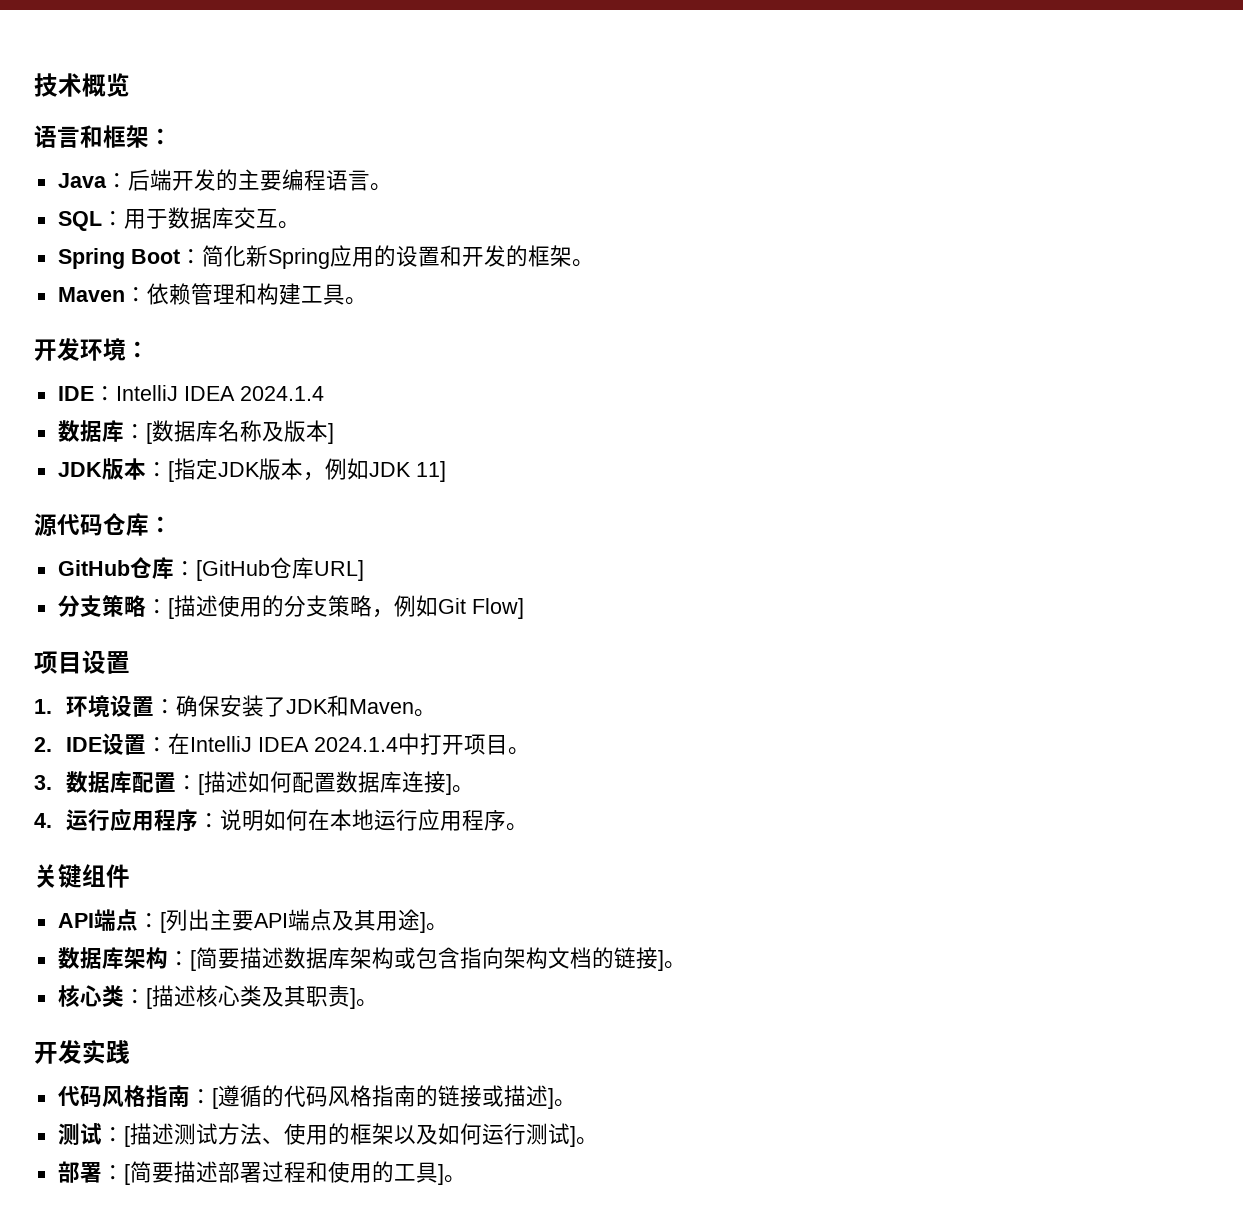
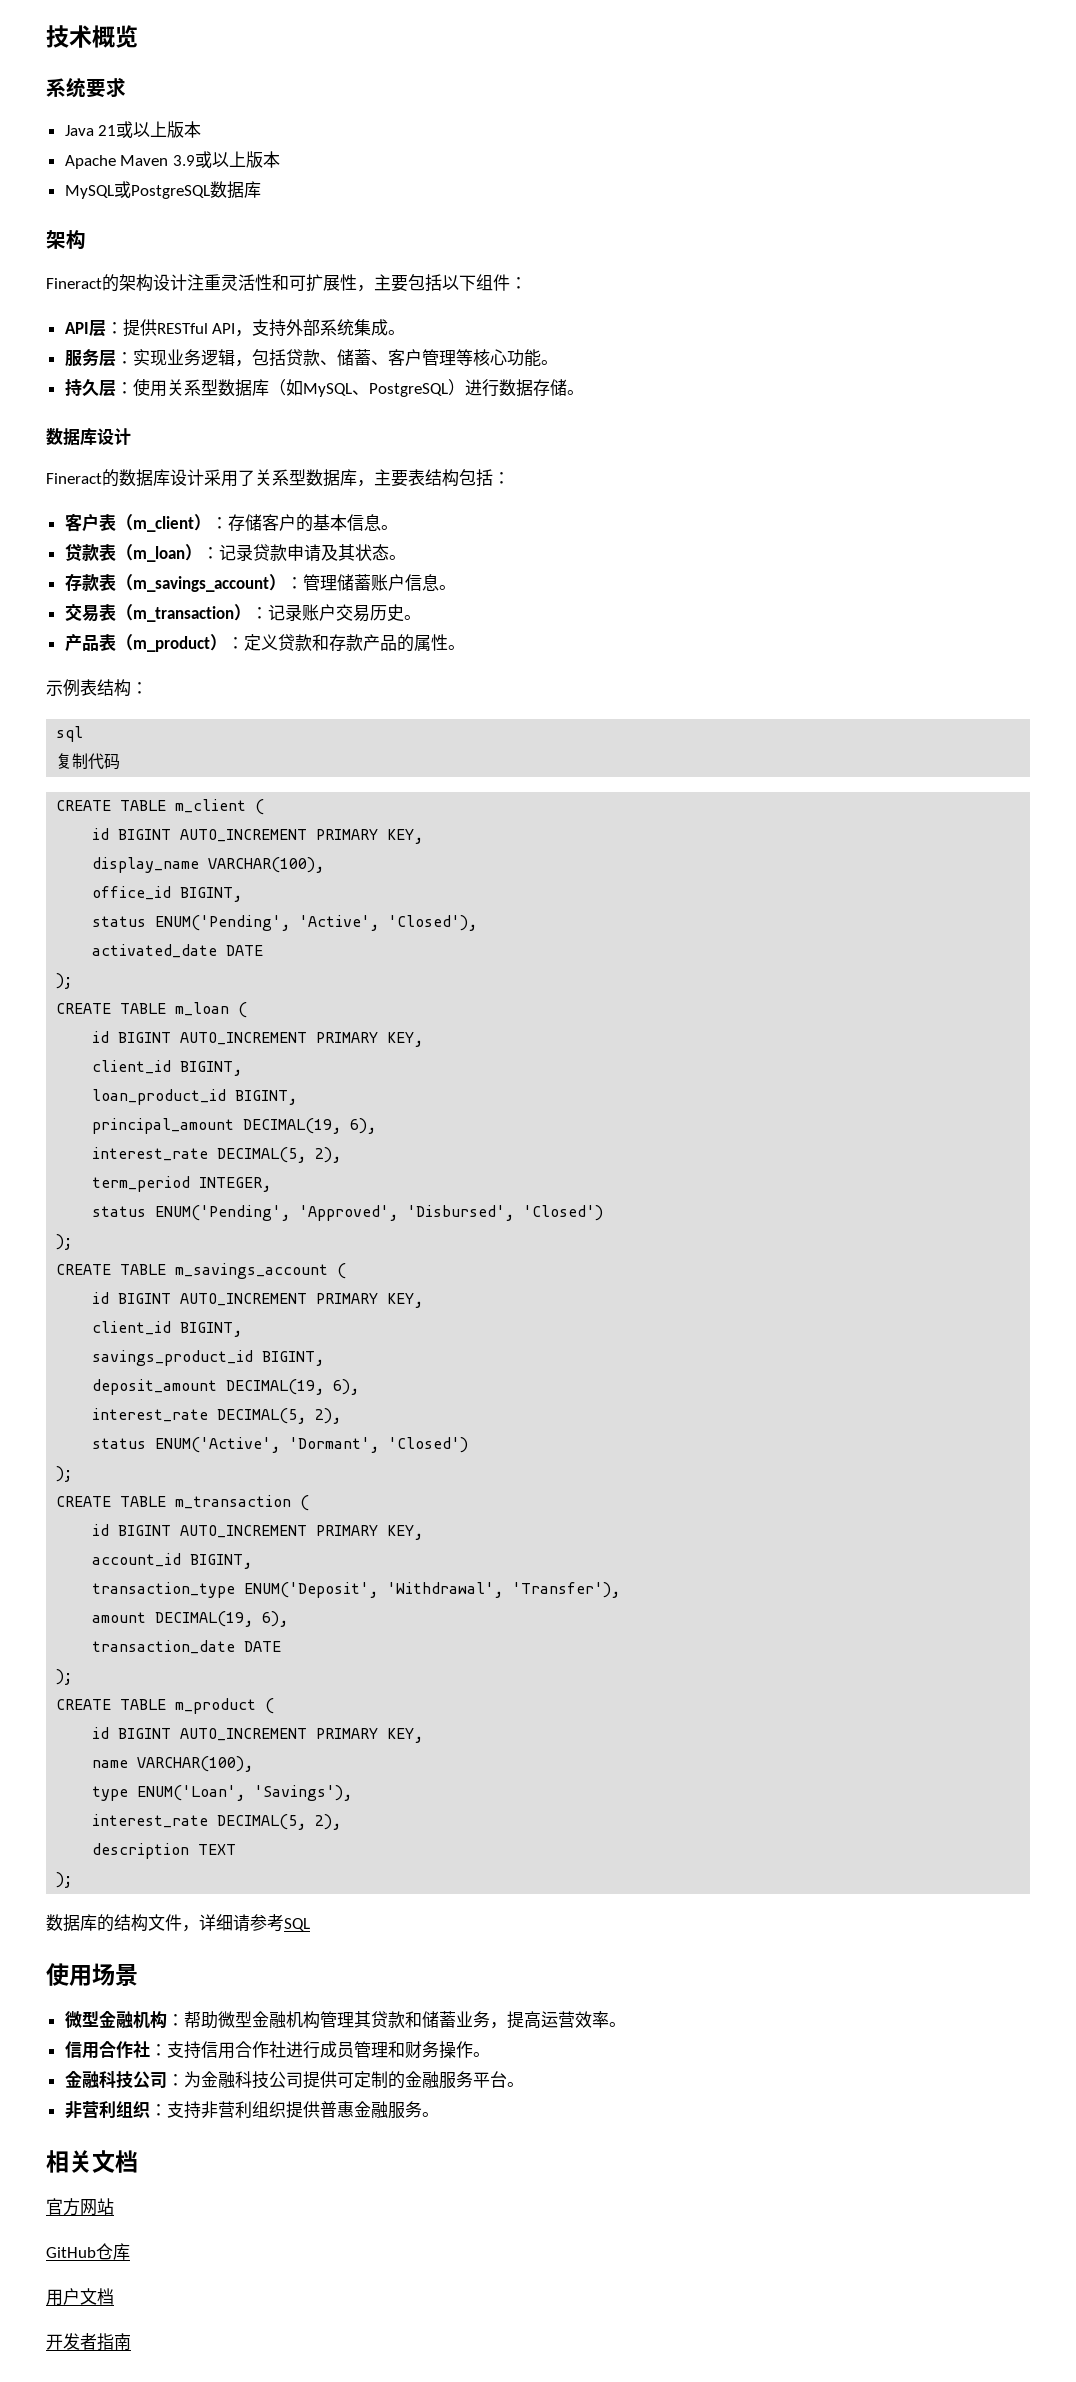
- 语言和框架：
- Java：后端开发的主要编程语言。
- SQL：用于数据库交互。
- Spring Boot：简化新Spring应用的设置和开发的框架。
- Maven：依赖管理和构建工具。
- 开发环境：
- IDE：IntelliJ IDEA 2024.1.4
- 数据库：[数据库名称及版本]
- JDK版本：[指定JDK版本，例如JDK 11]
- 源代码仓库：
- GitHub仓库：[GitHub仓库URL]
- 分支策略：[描述使用的分支策略，例如Git Flow]
- 项目设置
- 1.环境设置：确保安装了JDK和Maven。
- 2. IDE设置：在IntelliJ IDEA 2024.1.4中打开项目。
- 3.数据库配置：[描述如何配置数据库连接]。
- 4.运行应用程序：说明如何在本地运行应用程序。
- 关键组件
- API端点：[列出主要API端点及其用途]。
- 数据库架构：[简要描述数据库架构或包含指向架构文档的链接]。
- 核心类：[描述核心类及其职责]。
- 开发实践
- 代码风格指南：[遵循的代码风格指南的链接或描述]。
- 测试：[描述测试方法、使用的框架以及如何运行测试]。
- 部署：[简要描述部署过程和使用的工具]。
+ 系统要求
+ Java 21或以上版本
+ Apache Maven 3.9或以上版本
+ MySQL或PostgreSQL数据库
+ 架构
+ Fineract的架构设计注重灵活性和可扩展性，主要包括以下组件：
+ API层：提供RESTful API，支持外部系统集成。
+ 服务层：实现业务逻辑，包括贷款、储蓄、客户管理等核心功能。
+ 持久层：使用关系型数据库（如MySQL、PostgreSQL）进行数据存储。
+ 数据库设计
+ Fineract的数据库设计采用了关系型数据库，主要表结构包括：
+ 客户表（m_client）：存储客户的基本信息。
+ 贷款表（m_loan）：记录贷款申请及其状态。
+ 存款表（m_savings_account）：管理储蓄账户信息。
+ 交易表（m_transaction）：记录账户交易历史。
+ 产品表（m_product）：定义贷款和存款产品的属性。
+ 示例表结构：
+ sql
+ 复制代码
+ CREATE TABLE m_client (
+ id BIGINT AUTO_INCREMENT PRIMARY KEY,
+ display_name VARCHAR(100),
+ office_id BIGINT,
+ status ENUM('Pending', 'Active', 'Closed'),
+ activated_date DATE
+ );
+ CREATE TABLE m_loan (
+ id BIGINT AUTO_INCREMENT PRIMARY KEY,
+ client_id BIGINT,
+ loan_product_id BIGINT,
+ principal_amount DECIMAL(19, 6),
+ interest_rate DECIMAL(5, 2),
+ term_period INTEGER,
+ status ENUM('Pending', 'Approved', 'Disbursed', 'Closed')
+ );
+ CREATE TABLE m_savings_account (
+ id BIGINT AUTO_INCREMENT PRIMARY KEY,
+ client_id BIGINT,
+ savings_product_id BIGINT,
+ deposit_amount DECIMAL(19, 6),
+ interest_rate DECIMAL(5, 2),
+ status ENUM('Active', 'Dormant', 'Closed')
+ );
+ CREATE TABLE m_transaction (
+ id BIGINT AUTO_INCREMENT PRIMARY KEY,
+ account_id BIGINT,
+ transaction_type ENUM('Deposit', 'Withdrawal', 'Transfer'),
+ amount DECIMAL(19, 6),
+ transaction_date DATE
+ );
+ CREATE TABLE m_product (
+ id BIGINT AUTO_INCREMENT PRIMARY KEY,
+ name VARCHAR(100),
+ type ENUM('Loan', 'Savings'),
+ interest_rate DECIMAL(5, 2),
+ description TEXT
+ );
+ 数据库的结构文件，详细请参考SQL
+ 使用场景
+ 微型金融机构：帮助微型金融机构管理其贷款和储蓄业务，提高运营效率。
+ 信用合作社：支持信用合作社进行成员管理和财务操作。
+ 金融科技公司：为金融科技公司提供可定制的金融服务平台。
+ 非营利组织：支持非营利组织提供普惠金融服务。
+ 相关文档
+ 官方网站
+ GitHub仓库
+ 用户文档
+ 开发者指南

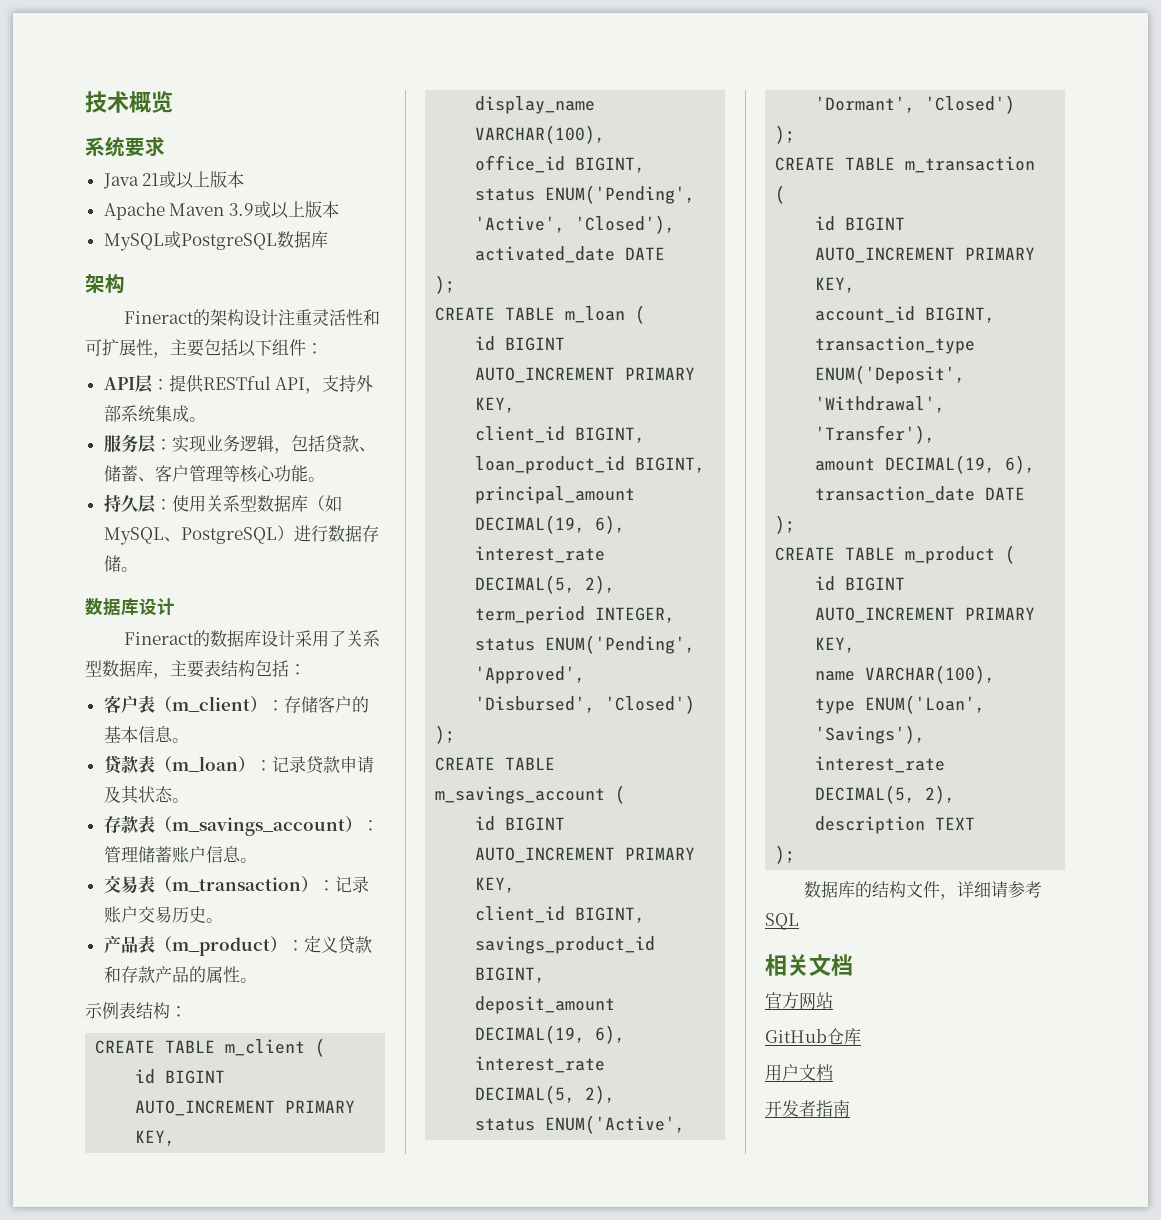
- sql
- 复制代码
- 使用场景
- 微型金融机构：帮助微型金融机构管理其贷款和储蓄业务，提高运营效率。
- 信用合作社：支持信用合作社进行成员管理和财务操作。
- 金融科技公司：为金融科技公司提供可定制的金融服务平台。
- 非营利组织：支持非营利组织提供普惠金融服务。

